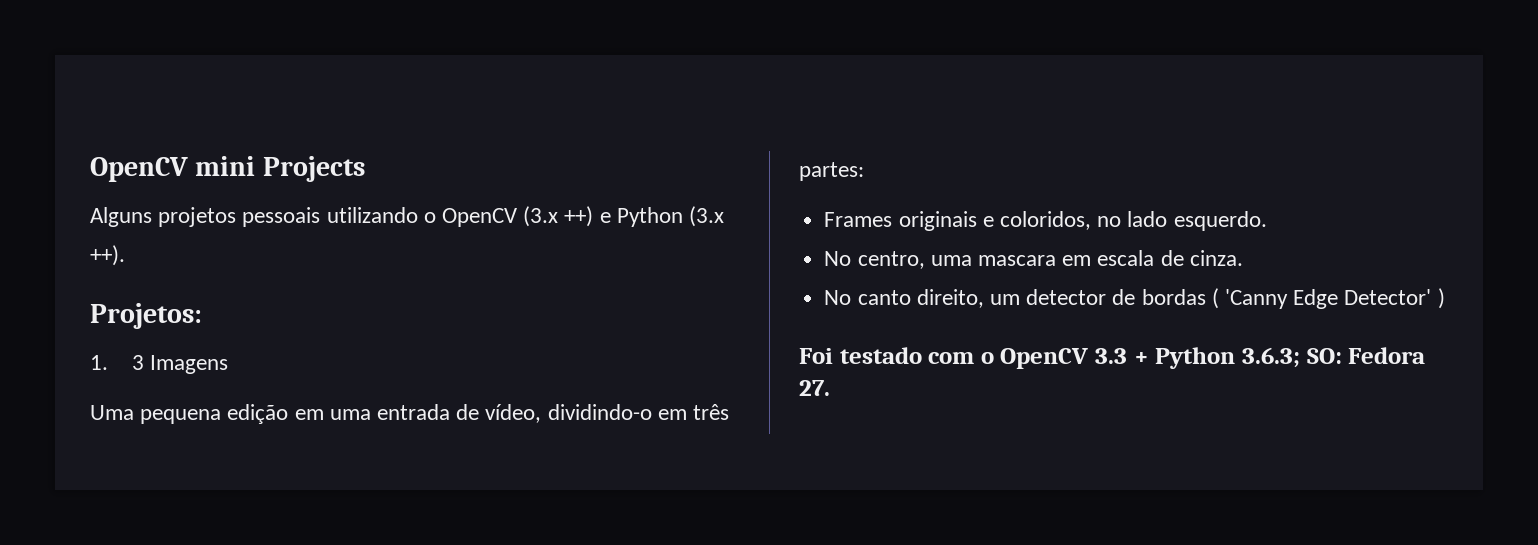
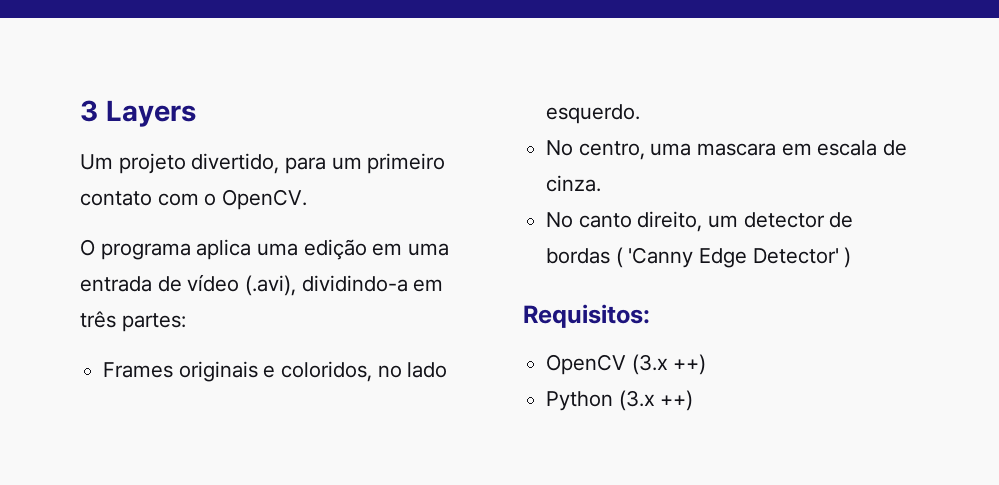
- OpenCV mini Projects
- Alguns projetos pessoais utilizando o OpenCV (3.x ++) e Python (3.x ++).
- Projetos:
- 1. 3 Imagens
- Uma pequena edição em uma entrada de vídeo, dividindo-o em três partes:
+ 3 Layers
+ Um projeto divertido, para um primeiro contato com o OpenCV.
+ O programa aplica uma edição em uma entrada de vídeo (.avi), dividindo-a em três partes:
- Foi testado com o OpenCV 3.3 + Python 3.6.3; SO: Fedora 27.
+ Requisitos:
+ OpenCV (3.x ++)
+ Python (3.x ++)

